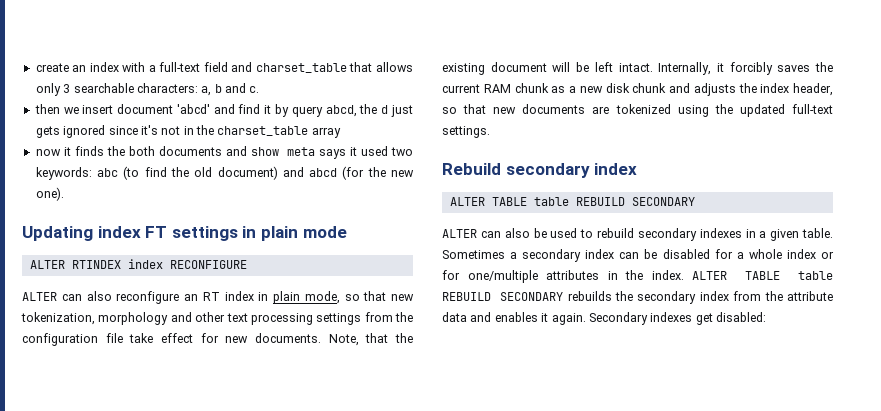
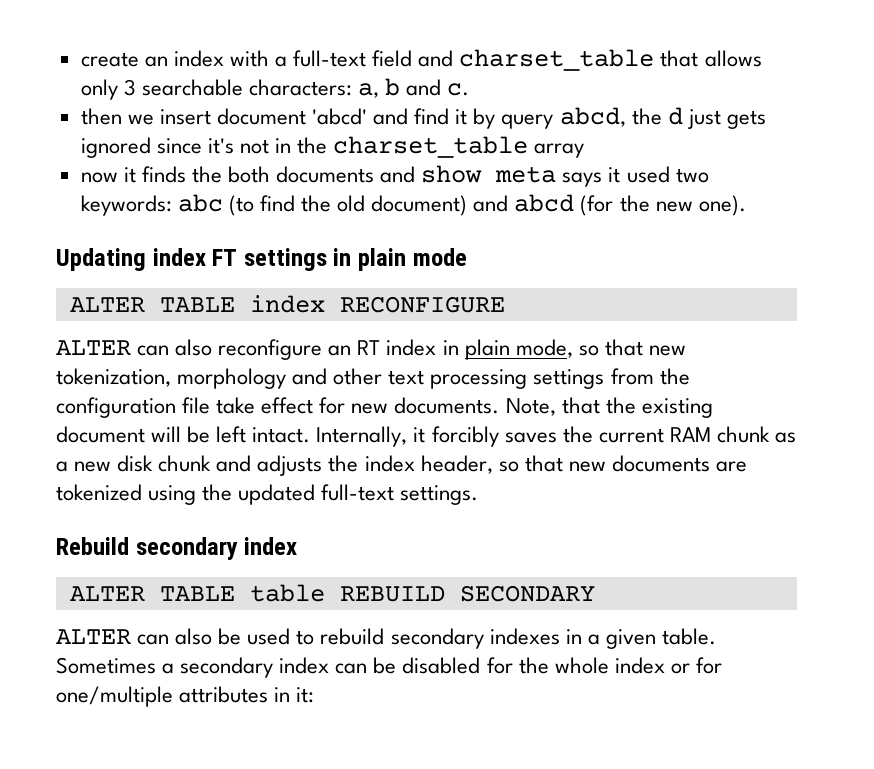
- ALTER RTINDEX index RECONFIGURE
+ ALTER TABLE index RECONFIGURE
- Sometimes a secondary index can be disabled for a whole index or for one/multiple attributes in the index. ALTER TABLE table REBUILD SECONDARY rebuilds the secondary index from the attribute data and enables it again. Secondary indexes get disabled:
+ Sometimes a secondary index can be disabled for the whole index or for one/multiple attributes in it:

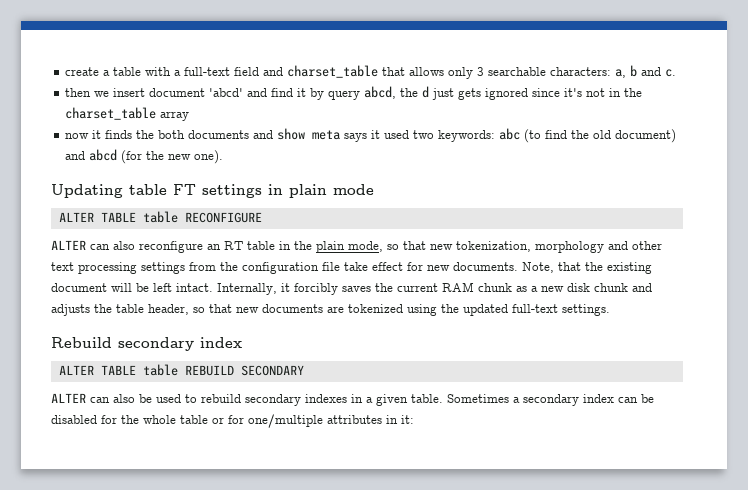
- create an index with a full-text field and charset_table that allows only 3 searchable characters: a, b and c.
+ create a table with a full-text field and charset_table that allows only 3 searchable characters: a, b and c.
- Updating index FT settings in plain mode
+ Updating table FT settings in plain mode
- ALTER TABLE index RECONFIGURE
+ ALTER TABLE table RECONFIGURE
- ALTER can also reconfigure an RT index in plain mode, so that new tokenization, morphology and other text processing settings from the configuration file take effect for new documents.
+ ALTER can also reconfigure an RT table in the plain mode, so that new tokenization, morphology and other text processing settings from the configuration file take effect for new documents.
- Internally, it forcibly saves the current RAM chunk as a new disk chunk and adjusts the index header, so that new documents are tokenized using the updated full-text settings.
+ Internally, it forcibly saves the current RAM chunk as a new disk chunk and adjusts the table header, so that new documents are tokenized using the updated full-text settings.
- Sometimes a secondary index can be disabled for the whole index or for one/multiple attributes in it:
+ Sometimes a secondary index can be disabled for the whole table or for one/multiple attributes in it:

